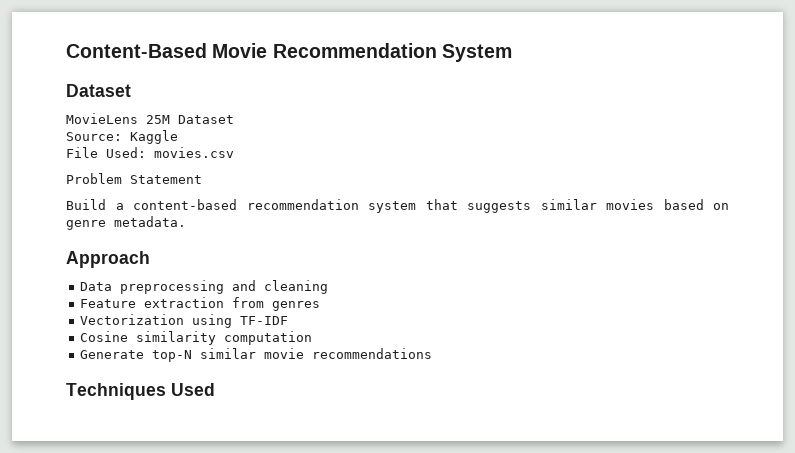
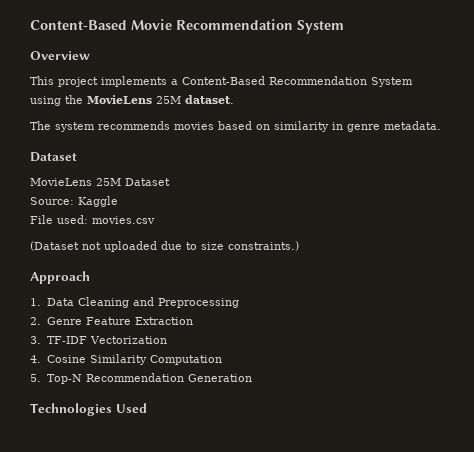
+ Overview
+ This project implements a Content-Based Recommendation System using the MovieLens 25M dataset.
+ The system recommends movies based on similarity in genre metadata.
- File Used: movies.csv
+ File used: movies.csv
- Problem Statement
- Build a content-based recommendation system that suggests similar movies based on genre metadata.
+ (Dataset not uploaded due to size constraints.)
  Approach
- Data preprocessing and cleaning
- Feature extraction from genres
- Vectorization using TF-IDF
- Cosine similarity computation
- Generate top-N similar movie recommendations
- Techniques Used
+ 1. Data Cleaning and Preprocessing
+ 2. Genre Feature Extraction
+ 3. TF-IDF Vectorization
+ 4. Cosine Similarity Computation
+ 5. Top-N Recommendation Generation
+ Technologies Used

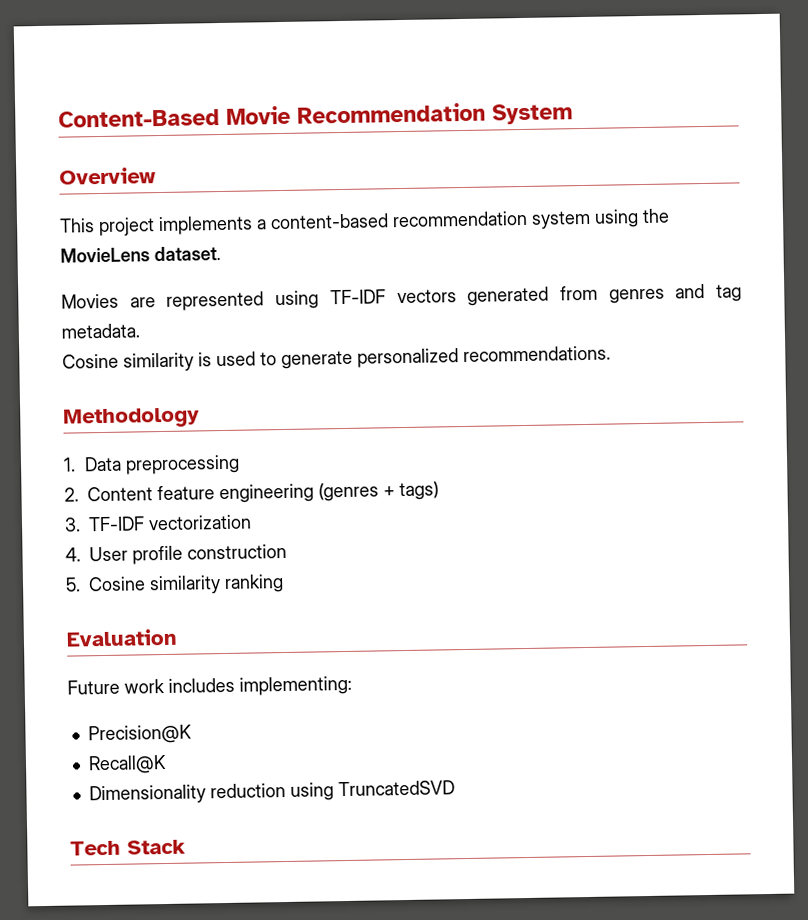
- This project implements a Content-Based Recommendation System using the MovieLens 25M dataset.
+ This project implements a content-based recommendation system using the MovieLens dataset.
- The system recommends movies based on similarity in genre metadata.
- Dataset
- MovieLens 25M Dataset
- Source: Kaggle
- File used: movies.csv
- (Dataset not uploaded due to size constraints.)
- Approach
- 1. Data Cleaning and Preprocessing
- 2. Genre Feature Extraction
- 3. TF-IDF Vectorization
- 4. Cosine Similarity Computation
- 5. Top-N Recommendation Generation
- Technologies Used
+ Movies are represented using TF-IDF vectors generated from genres and tag metadata.
+ Cosine similarity is used to generate personalized recommendations.
+ Methodology
+ 1. Data preprocessing
+ 2. Content feature engineering (genres + tags)
+ 3. TF-IDF vectorization
+ 4. User profile construction
+ 5. Cosine similarity ranking
+ Evaluation
+ Future work includes implementing:
+ Precision@K
+ Recall@K
+ Dimensionality reduction using TruncatedSVD
+ Tech Stack

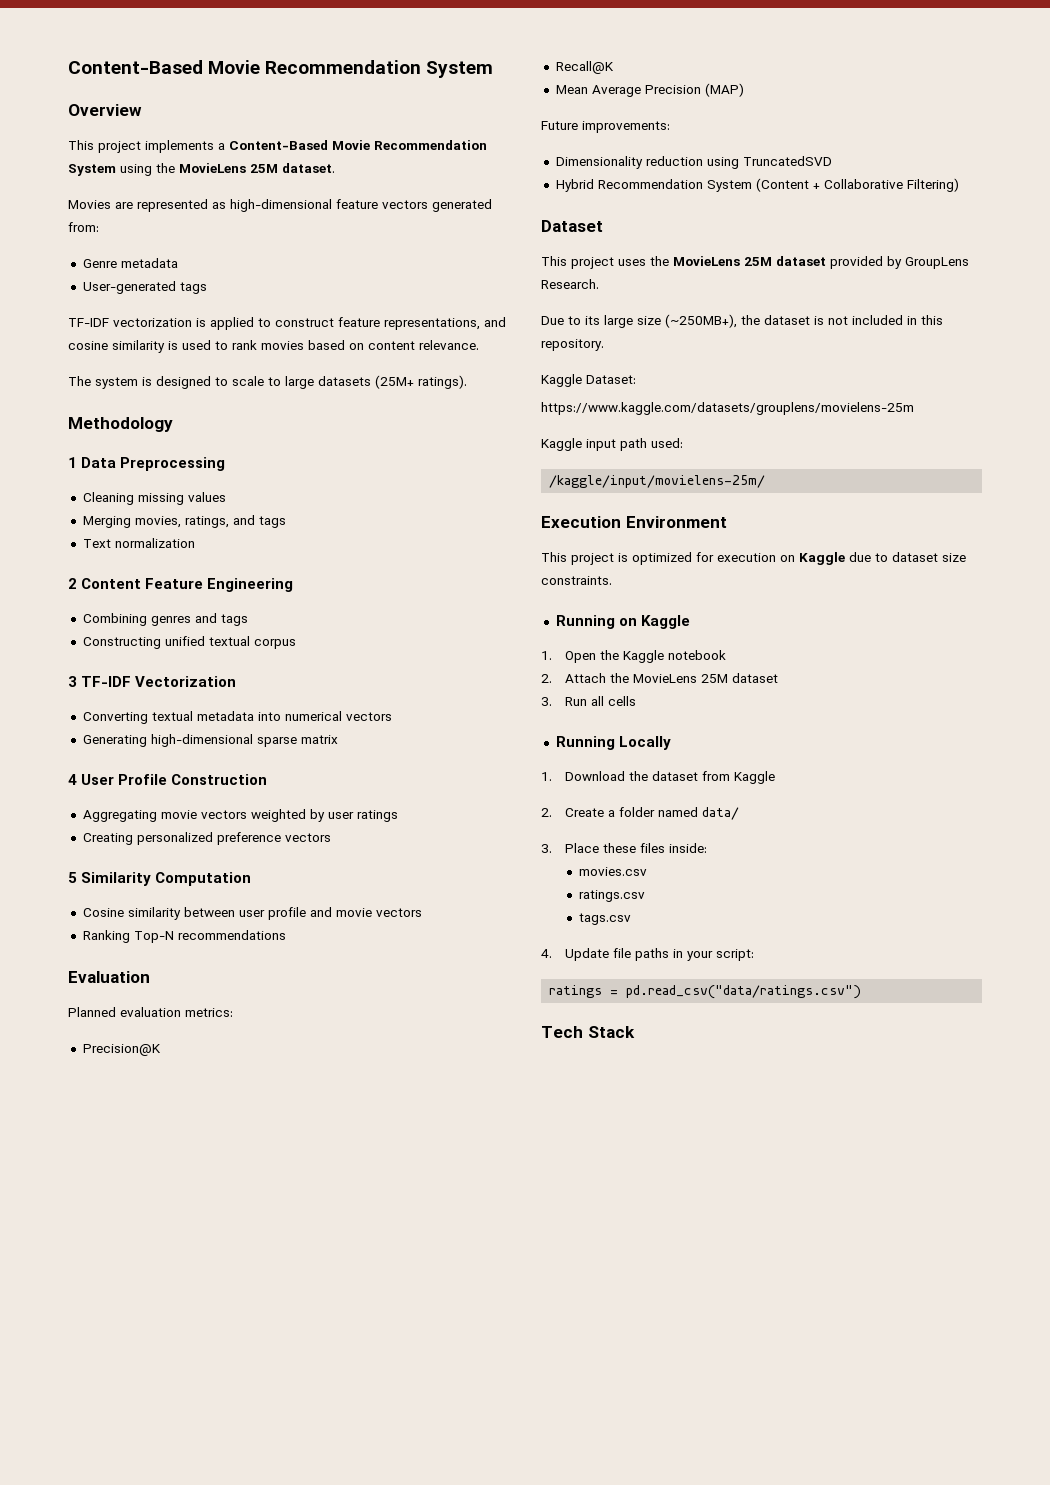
- This project implements a content-based recommendation system using the MovieLens dataset.
+ This project implements a Content-Based Movie Recommendation System using the MovieLens 25M dataset.
- Movies are represented using TF-IDF vectors generated from genres and tag metadata.
- Cosine similarity is used to generate personalized recommendations.
+ Movies are represented as high-dimensional feature vectors generated from:
+ Genre metadata
+ User-generated tags
+ TF-IDF vectorization is applied to construct feature representations, and cosine similarity is used to rank movies based on content relevance.
+ The system is designed to scale to large datasets (25M+ ratings).
  Methodology
- 1. Data preprocessing
- 2. Content feature engineering (genres + tags)
- 3. TF-IDF vectorization
- 4. User profile construction
- 5. Cosine similarity ranking
+ 1 Data Preprocessing
+ Cleaning missing values
+ Merging movies, ratings, and tags
+ Text normalization
+ 2 Content Feature Engineering
+ Combining genres and tags
+ Constructing unified textual corpus
+ 3 TF-IDF Vectorization
+ Converting textual metadata into numerical vectors
+ Generating high-dimensional sparse matrix
+ 4 User Profile Construction
+ Aggregating movie vectors weighted by user ratings
+ Creating personalized preference vectors
+ 5 Similarity Computation
+ Cosine similarity between user profile and movie vectors
+ Ranking Top-N recommendations
  Evaluation
- Future work includes implementing:
+ Planned evaluation metrics:
  Precision@K
  Recall@K
+ Mean Average Precision (MAP)
+ Future improvements:
  Dimensionality reduction using TruncatedSVD
+ Hybrid Recommendation System (Content + Collaborative Filtering)
+ Dataset
+ This project uses the MovieLens 25M dataset provided by GroupLens Research.
+ Due to its large size (~250MB+), the dataset is not included in this repository.
+ Kaggle Dataset:
+ https://www.kaggle.com/datasets/grouplens/movielens-25m
+ Kaggle input path used:
+ /kaggle/input/movielens-25m/
+ Execution Environment
+ This project is optimized for execution on Kaggle due to dataset size constraints.
+ Running on Kaggle
+ 1. Open the Kaggle notebook
+ 2. Attach the MovieLens 25M dataset
+ 3. Run all cells
+ Running Locally
+ 1. Download the dataset from Kaggle
+ 2. Create a folder named data/
+ 3. Place these files inside:
+ movies.csv
+ ratings.csv
+ tags.csv
+ 4. Update file paths in your script:
+ ratings = pd.read_csv("data/ratings.csv")

